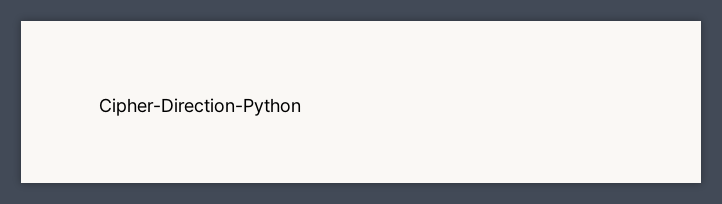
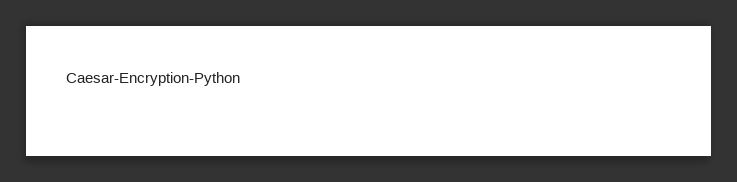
- Cipher-Direction-Python
+ Caesar-Encryption-Python

